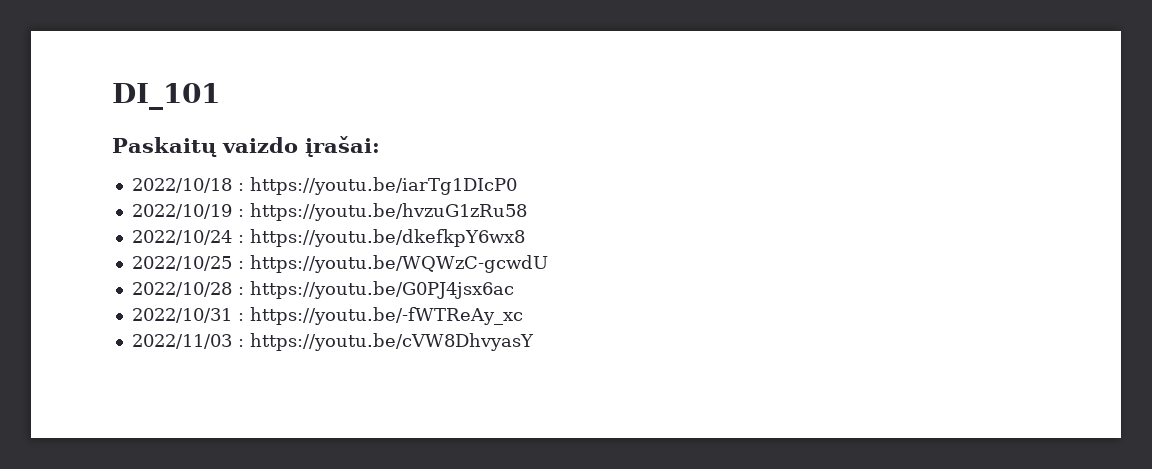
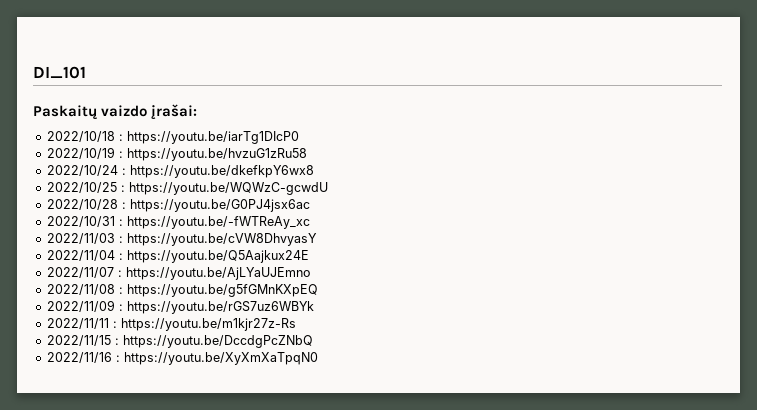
+ 2022/11/04 : https://youtu.be/Q5Aajkux24E
+ 2022/11/07 : https://youtu.be/AjLYaUJEmno
+ 2022/11/08 : https://youtu.be/g5fGMnKXpEQ
+ 2022/11/09 : https://youtu.be/rGS7uz6WBYk
+ 2022/11/11 : https://youtu.be/m1kjr27z-Rs
+ 2022/11/15 : https://youtu.be/DccdgPcZNbQ
+ 2022/11/16 : https://youtu.be/XyXmXaTpqN0

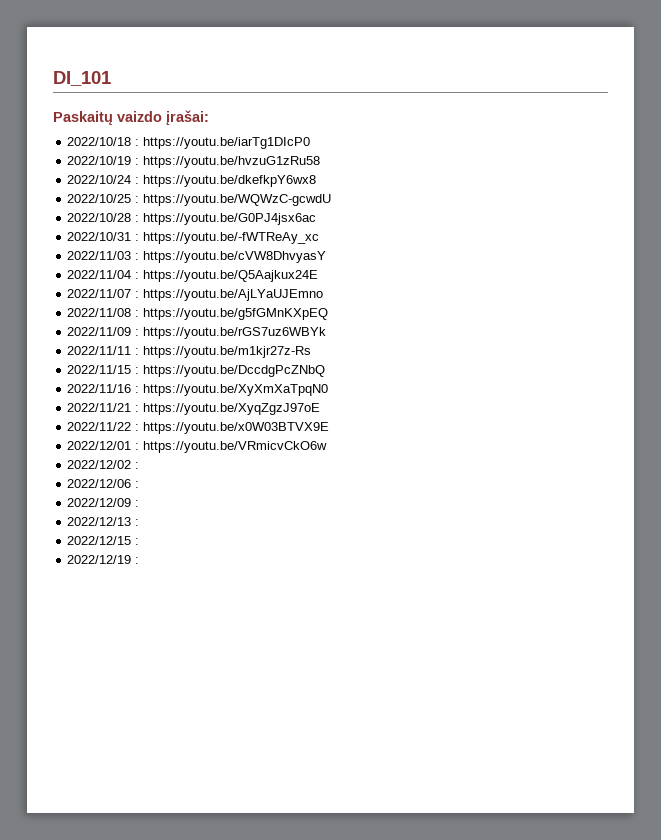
+ 2022/11/21 : https://youtu.be/XyqZgzJ97oE
+ 2022/11/22 : https://youtu.be/x0W03BTVX9E
+ 2022/12/01 : https://youtu.be/VRmicvCkO6w
+ 2022/12/02 :
+ 2022/12/06 :
+ 2022/12/09 :
+ 2022/12/13 :
+ 2022/12/15 :
+ 2022/12/19 :

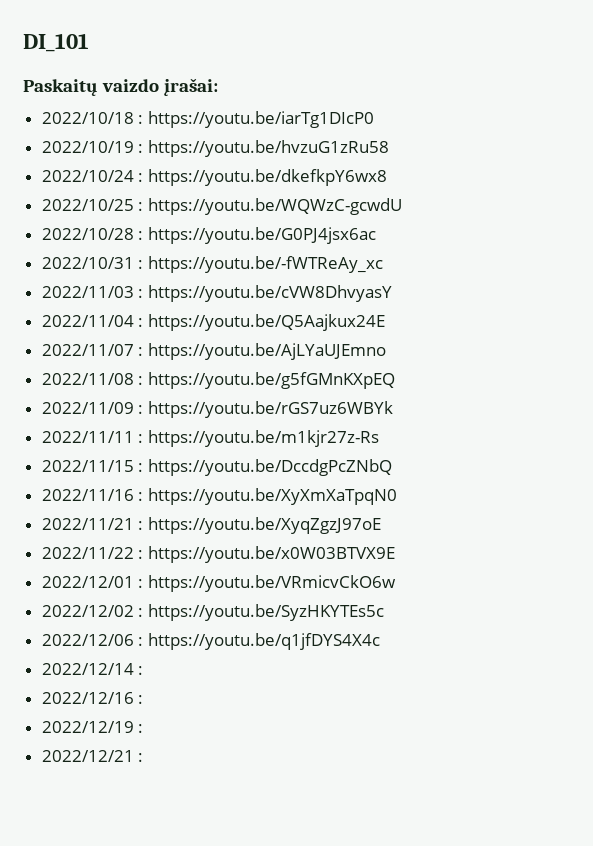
- 2022/12/02 :
+ 2022/12/02 : https://youtu.be/SyzHKYTEs5c
- 2022/12/06 :
- 2022/12/09 :
- 2022/12/13 :
- 2022/12/15 :
+ 2022/12/06 : https://youtu.be/q1jfDYS4X4c
+ 2022/12/14 :
+ 2022/12/16 :
+ 2022/12/21 :

